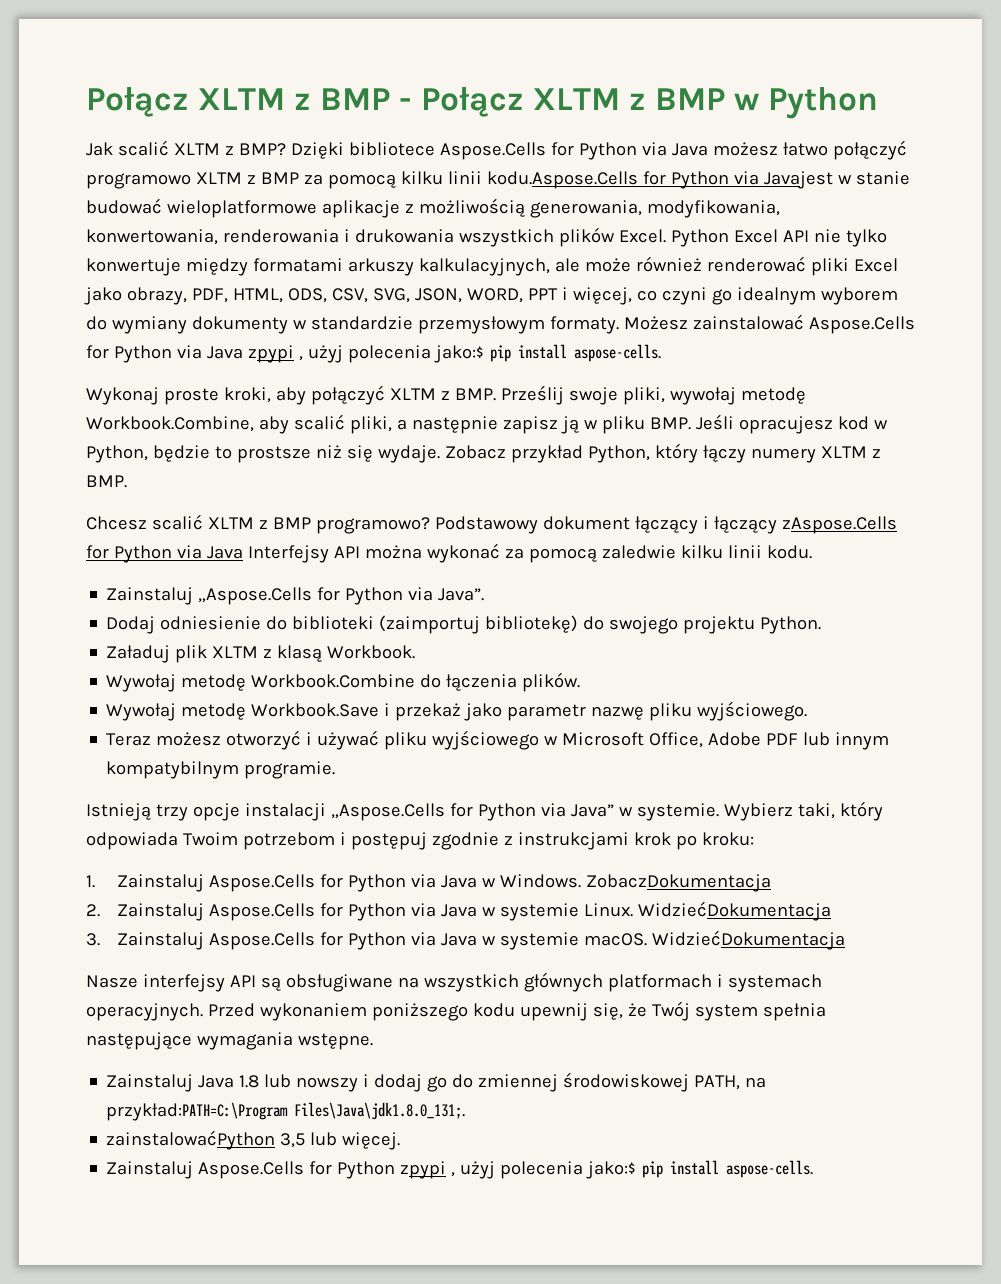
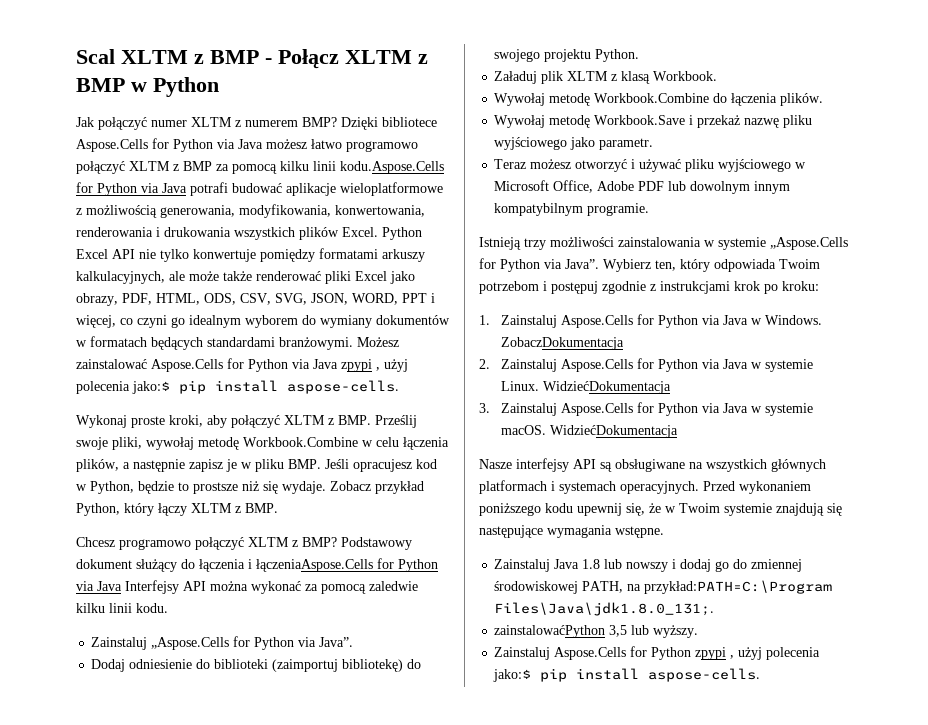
- Połącz XLTM z BMP - Połącz XLTM z BMP w Python
+ Scal XLTM z BMP - Połącz XLTM z BMP w Python
- Jak scalić XLTM z BMP?
+ Jak połączyć numer XLTM z numerem BMP?
- Dzięki bibliotece Aspose.Cells for Python via Java możesz łatwo połączyć programowo XLTM z BMP za pomocą kilku linii kodu.Aspose.Cells for Python via Javajest w stanie budować wieloplatformowe aplikacje z możliwością generowania, modyfikowania, konwertowania, renderowania i drukowania wszystkich plików Excel.
+ Dzięki bibliotece Aspose.Cells for Python via Java możesz łatwo programowo połączyć XLTM z BMP za pomocą kilku linii kodu.Aspose.Cells for Python via Java potrafi budować aplikacje wieloplatformowe z możliwością generowania, modyfikowania, konwertowania, renderowania i drukowania wszystkich plików Excel.
- Python Excel API nie tylko konwertuje między formatami arkuszy kalkulacyjnych, ale może również renderować pliki Excel jako obrazy, PDF, HTML, ODS, CSV, SVG, JSON, WORD, PPT i więcej, co czyni go idealnym wyborem do wymiany dokumenty w standardzie przemysłowym formaty.
+ Python Excel API nie tylko konwertuje pomiędzy formatami arkuszy kalkulacyjnych, ale może także renderować pliki Excel jako obrazy, PDF, HTML, ODS, CSV, SVG, JSON, WORD, PPT i więcej, co czyni go idealnym wyborem do wymiany dokumentów w formatach będących standardami branżowymi.
- Wykonaj proste kroki, aby połączyć XLTM z BMP. Prześlij swoje pliki, wywołaj metodę Workbook.Combine, aby scalić pliki, a następnie zapisz ją w pliku BMP. Jeśli opracujesz kod w Python, będzie to prostsze niż się wydaje.
+ Wykonaj proste kroki, aby połączyć XLTM z BMP. Prześlij swoje pliki, wywołaj metodę Workbook.Combine w celu łączenia plików, a następnie zapisz je w pliku BMP. Jeśli opracujesz kod w Python, będzie to prostsze niż się wydaje.
- Zobacz przykład Python, który łączy numery XLTM z BMP.
+ Zobacz przykład Python, który łączy XLTM z BMP.
- Chcesz scalić XLTM z BMP programowo? Podstawowy dokument łączący i łączący zAspose.Cells for Python via Java Interfejsy API można wykonać za pomocą zaledwie kilku linii kodu.
+ Chcesz programowo połączyć XLTM z BMP? Podstawowy dokument służący do łączenia i łączeniaAspose.Cells for Python via Java Interfejsy API można wykonać za pomocą zaledwie kilku linii kodu.
- Wywołaj metodę Workbook.Save i przekaż jako parametr nazwę pliku wyjściowego.
+ Wywołaj metodę Workbook.Save i przekaż nazwę pliku wyjściowego jako parametr.
- Teraz możesz otworzyć i używać pliku wyjściowego w Microsoft Office, Adobe PDF lub innym kompatybilnym programie.
+ Teraz możesz otworzyć i używać pliku wyjściowego w Microsoft Office, Adobe PDF lub dowolnym innym kompatybilnym programie.
- Istnieją trzy opcje instalacji „Aspose.Cells for Python via Java” w systemie. Wybierz taki, który odpowiada Twoim potrzebom i postępuj zgodnie z instrukcjami krok po kroku:
+ Istnieją trzy możliwości zainstalowania w systemie „Aspose.Cells for Python via Java”. Wybierz ten, który odpowiada Twoim potrzebom i postępuj zgodnie z instrukcjami krok po kroku:
- Przed wykonaniem poniższego kodu upewnij się, że Twój system spełnia następujące wymagania wstępne.
+ Przed wykonaniem poniższego kodu upewnij się, że w Twoim systemie znajdują się następujące wymagania wstępne.
- zainstalowaćPython 3,5 lub więcej.
+ zainstalowaćPython 3,5 lub wyższy.

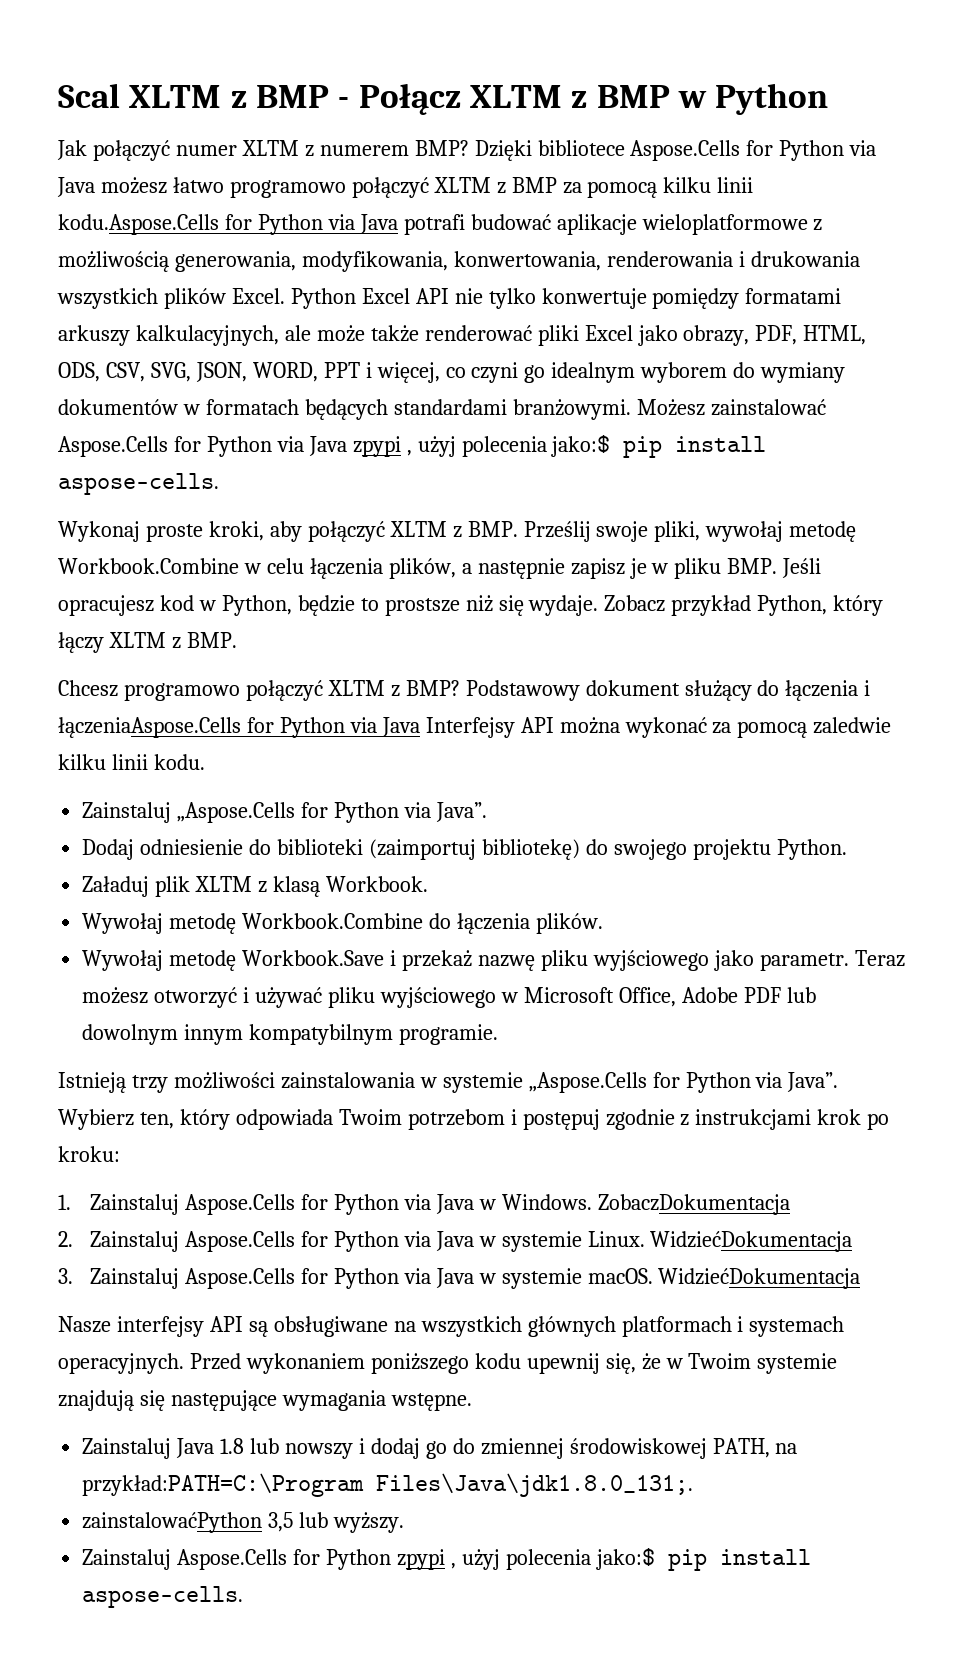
- Wywołaj metodę Workbook.Save i przekaż nazwę pliku wyjściowego jako parametr.
- Teraz możesz otworzyć i używać pliku wyjściowego w Microsoft Office, Adobe PDF lub dowolnym innym kompatybilnym programie.
+ Wywołaj metodę Workbook.Save i przekaż nazwę pliku wyjściowego jako parametr. Teraz możesz otworzyć i używać pliku wyjściowego w Microsoft Office, Adobe PDF lub dowolnym innym kompatybilnym programie.

